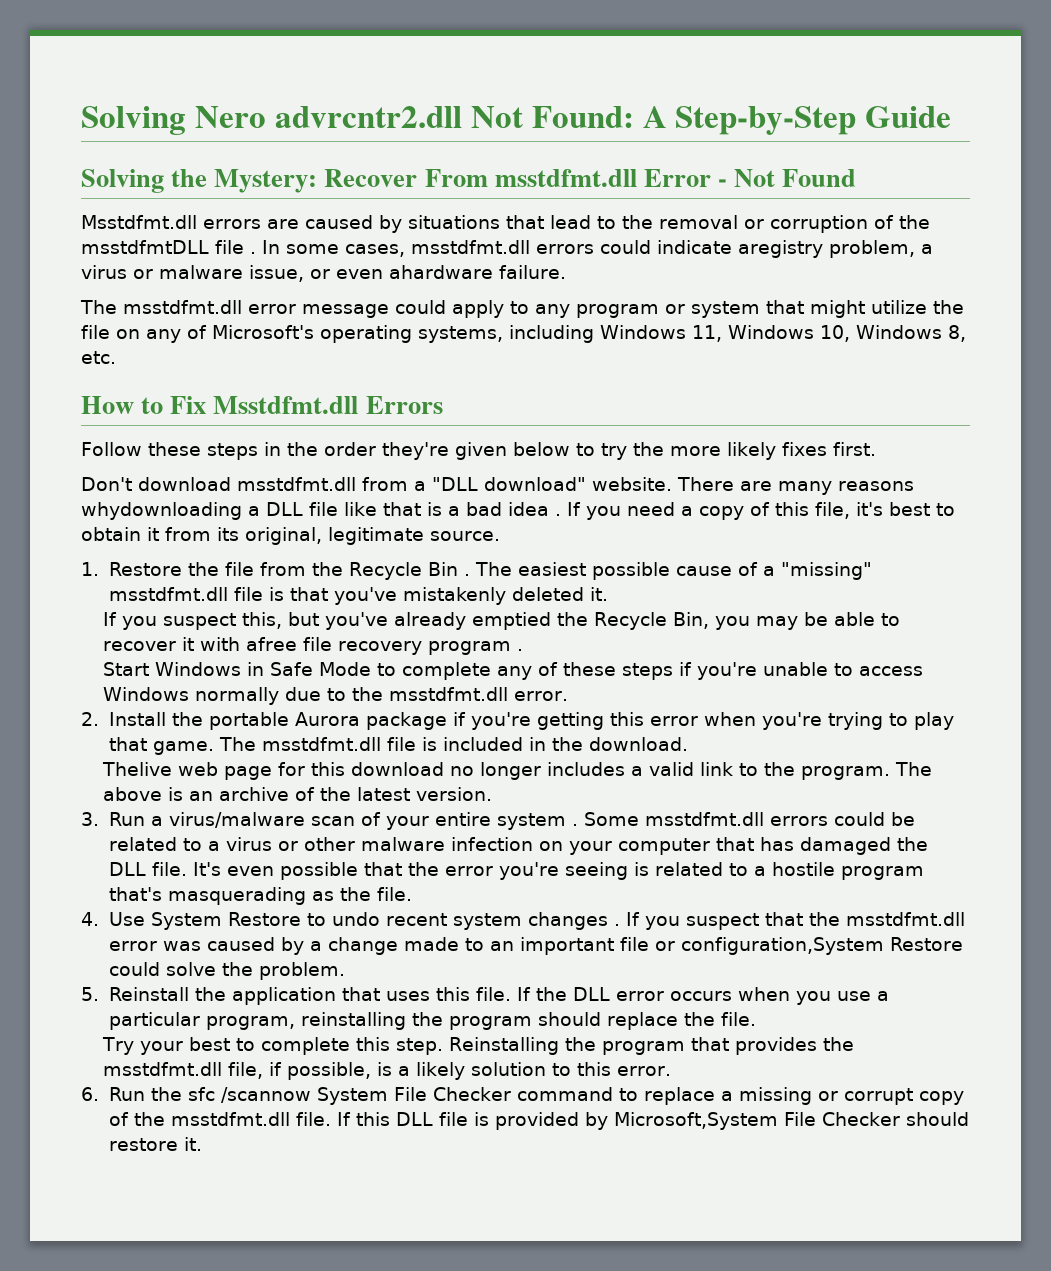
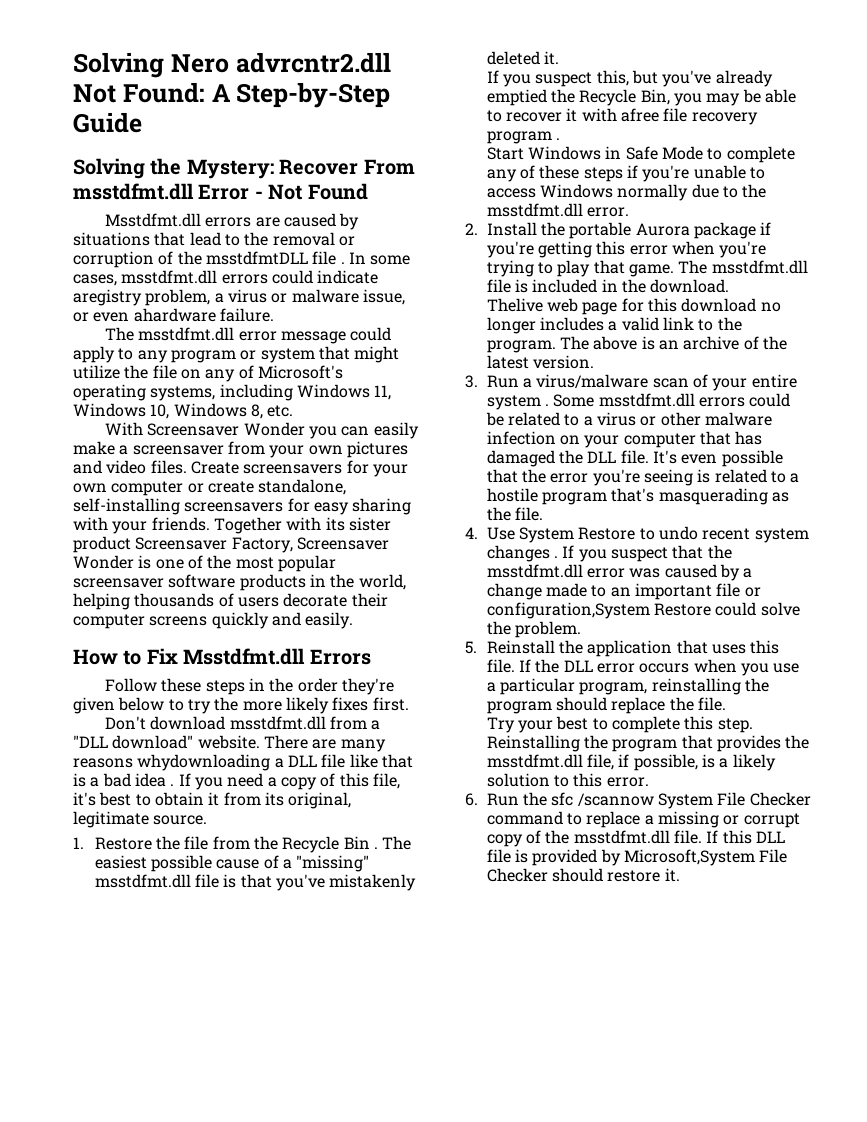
+ With Screensaver Wonder you can easily make a screensaver from your own pictures and video files. Create screensavers for your own computer or create standalone, self-installing screensavers for easy sharing with your friends. Together with its sister product Screensaver Factory, Screensaver Wonder is one of the most popular screensaver software products in the world, helping thousands of users decorate their computer screens quickly and easily.

